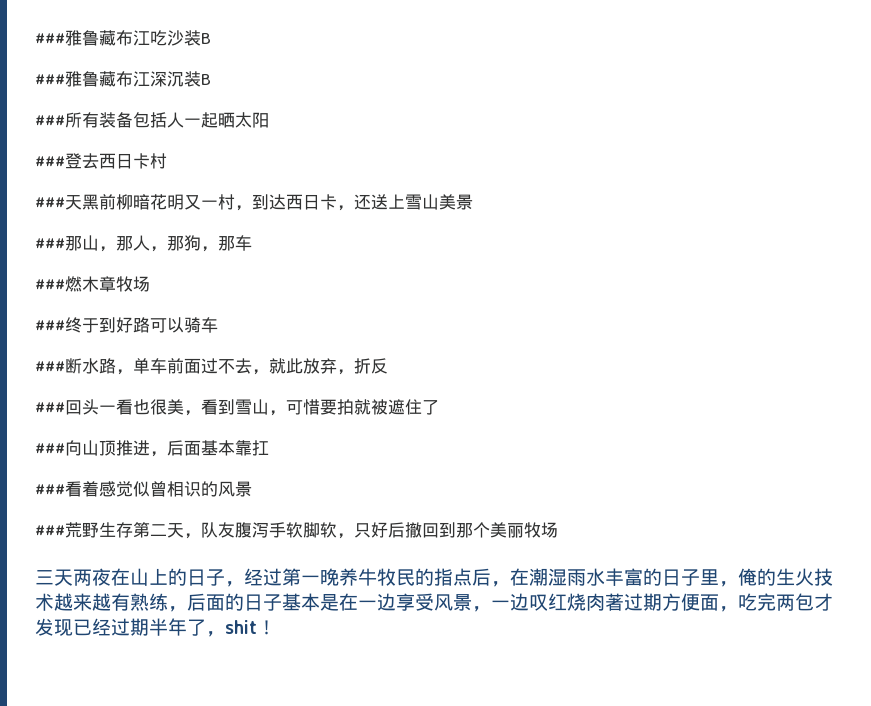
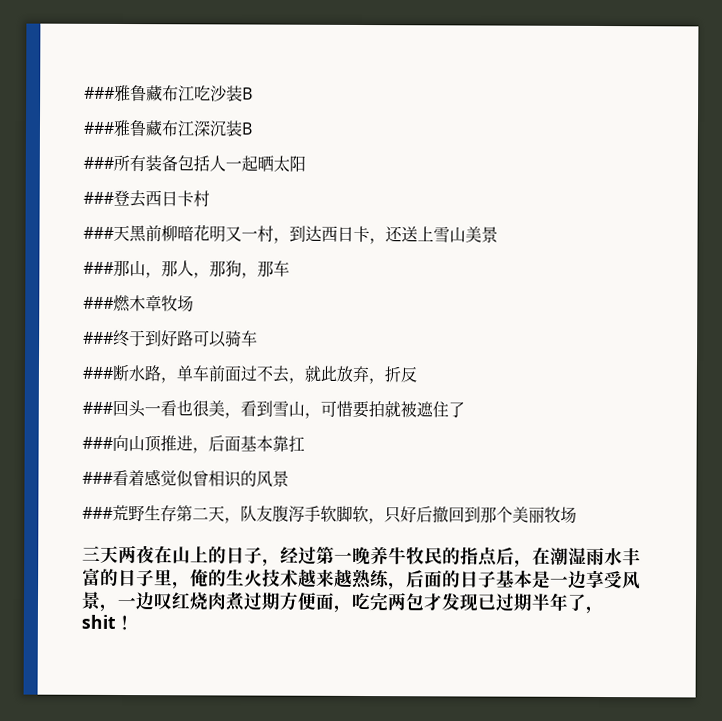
- 三天两夜在山上的日子，经过第一晚养牛牧民的指点后，在潮湿雨水丰富的日子里，俺的生火技术越来越有熟练，后面的日子基本是在一边享受风景，一边叹红烧肉著过期方便面，吃完两包才发现已经过期半年了，shit！
+ 三天两夜在山上的日子，经过第一晚养牛牧民的指点后，在潮湿雨水丰富的日子里，俺的生火技术越来越熟练，后面的日子基本是一边享受风景，一边叹红烧肉煮过期方便面，吃完两包才发现已过期半年了，shit！

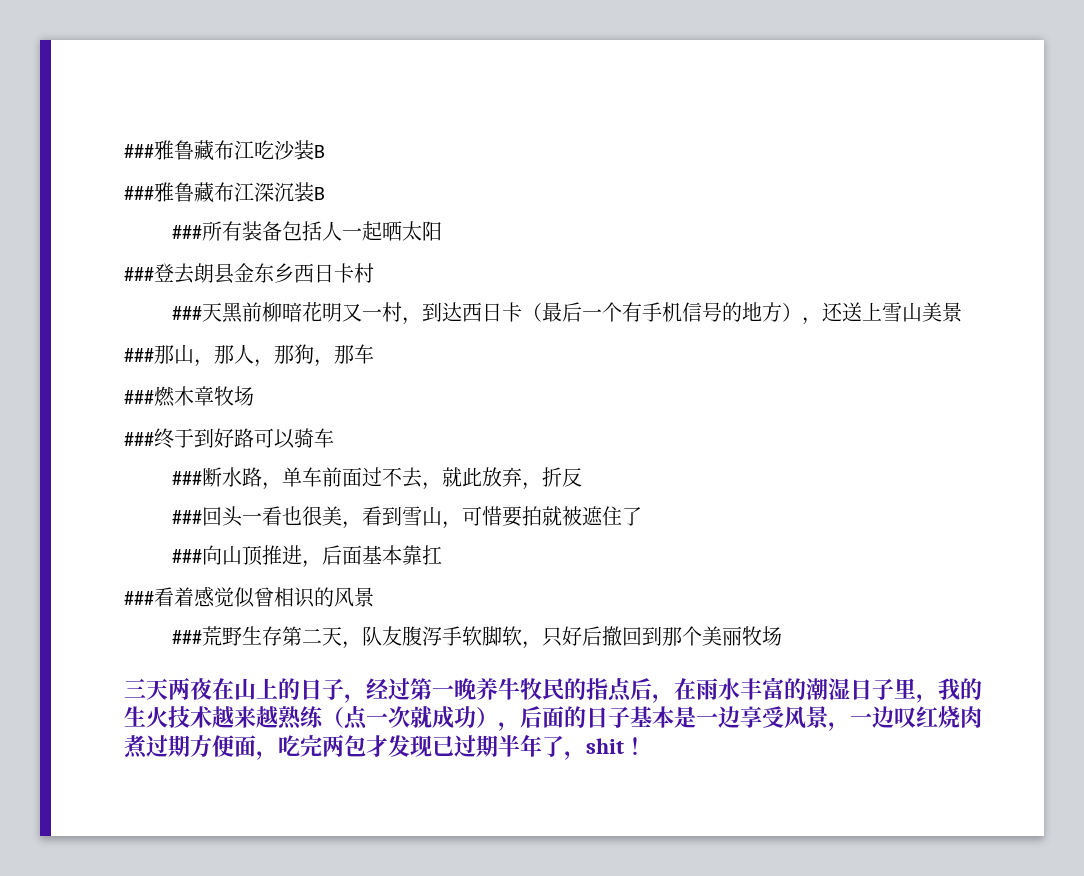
- ###登去西日卡村
+ ###登去朗县金东乡西日卡村
- ###天黑前柳暗花明又一村，到达西日卡，还送上雪山美景
+ ###天黑前柳暗花明又一村，到达西日卡（最后一个有手机信号的地方），还送上雪山美景
- 三天两夜在山上的日子，经过第一晚养牛牧民的指点后，在潮湿雨水丰富的日子里，俺的生火技术越来越熟练，后面的日子基本是一边享受风景，一边叹红烧肉煮过期方便面，吃完两包才发现已过期半年了，shit！
+ 三天两夜在山上的日子，经过第一晚养牛牧民的指点后，在雨水丰富的潮湿日子里，我的生火技术越来越熟练（点一次就成功），后面的日子基本是一边享受风景，一边叹红烧肉煮过期方便面，吃完两包才发现已过期半年了，shit！

